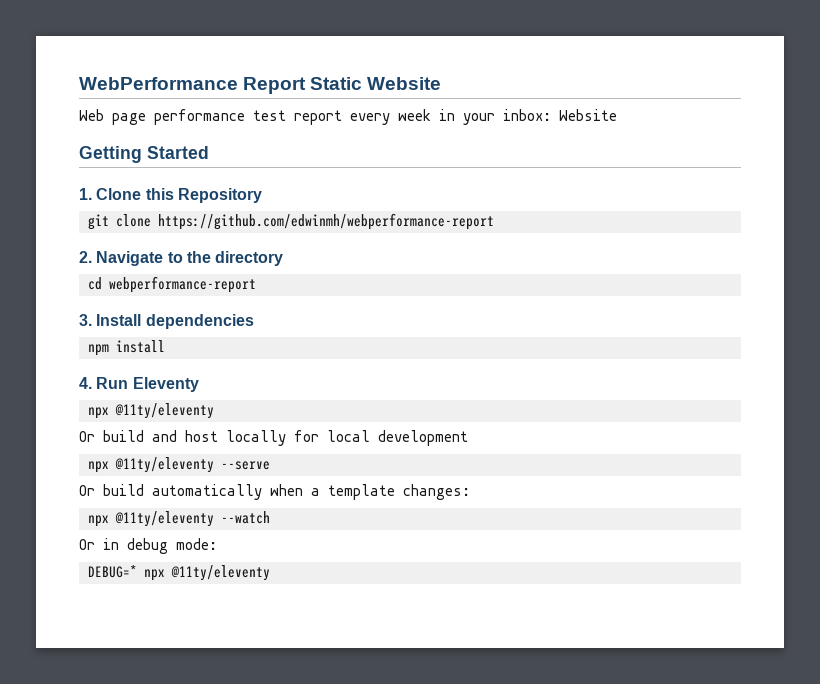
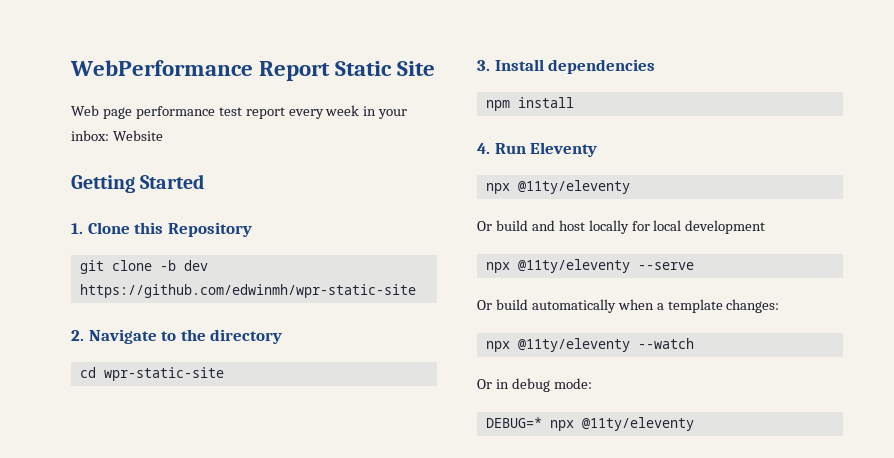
- WebPerformance Report Static Website
+ WebPerformance Report Static Site
- git clone https://github.com/edwinmh/webperformance-report
+ git clone -b dev https://github.com/edwinmh/wpr-static-site
- cd webperformance-report
+ cd wpr-static-site

